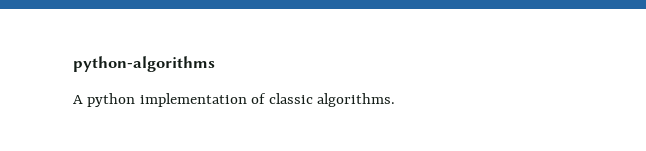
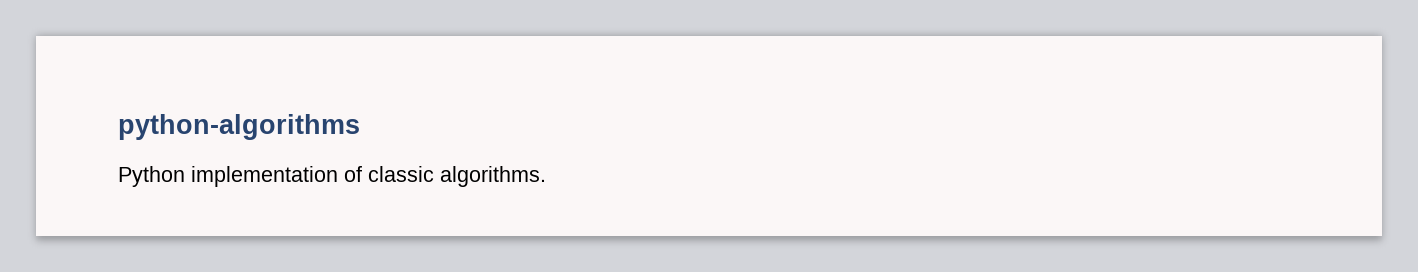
- A python implementation of classic algorithms.
+ Python implementation of classic algorithms.

